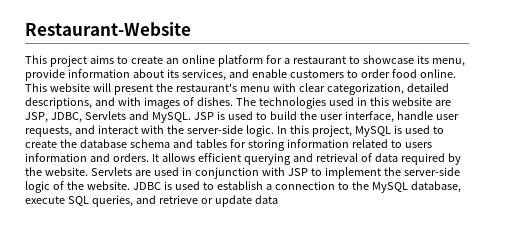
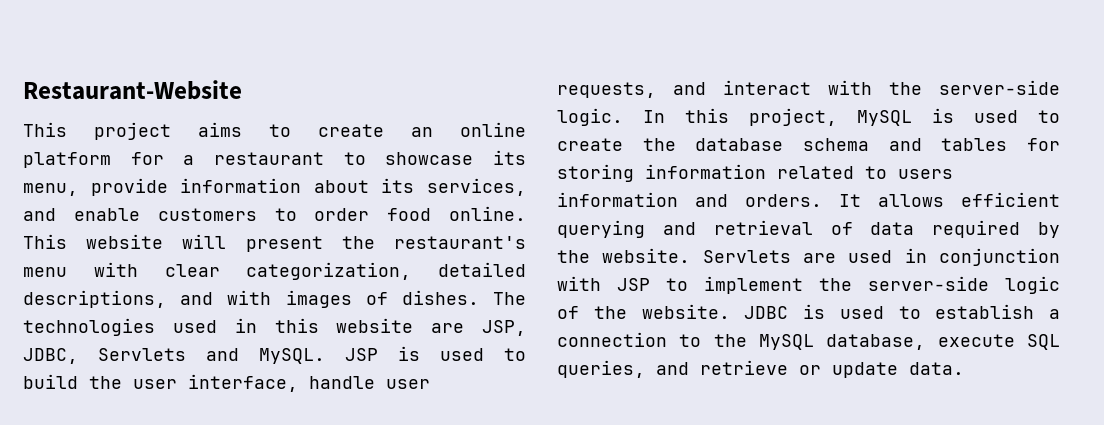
- JDBC is used to establish a connection to the MySQL database, execute SQL queries, and retrieve or update data
+ JDBC is used to establish a connection to the MySQL database, execute SQL queries, and retrieve or update data.

